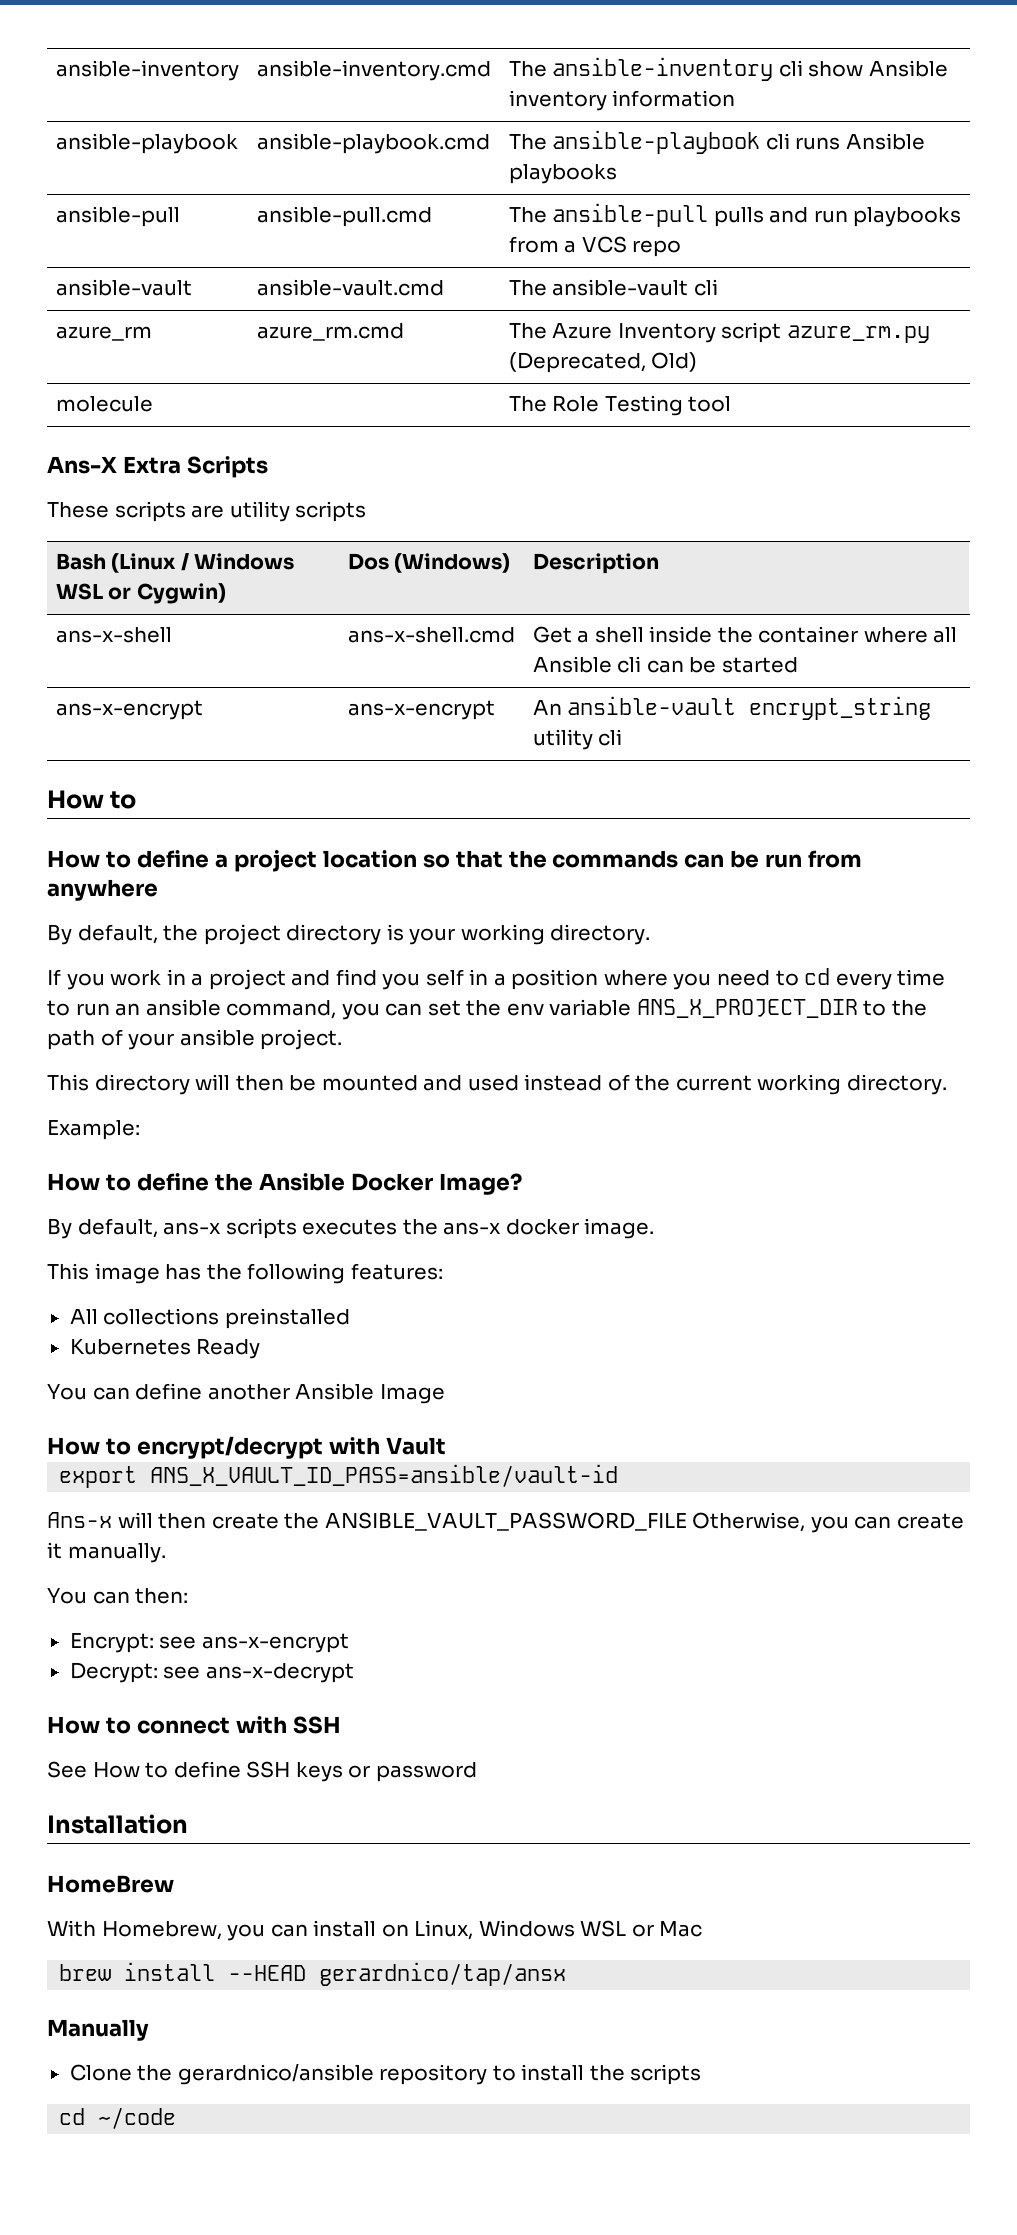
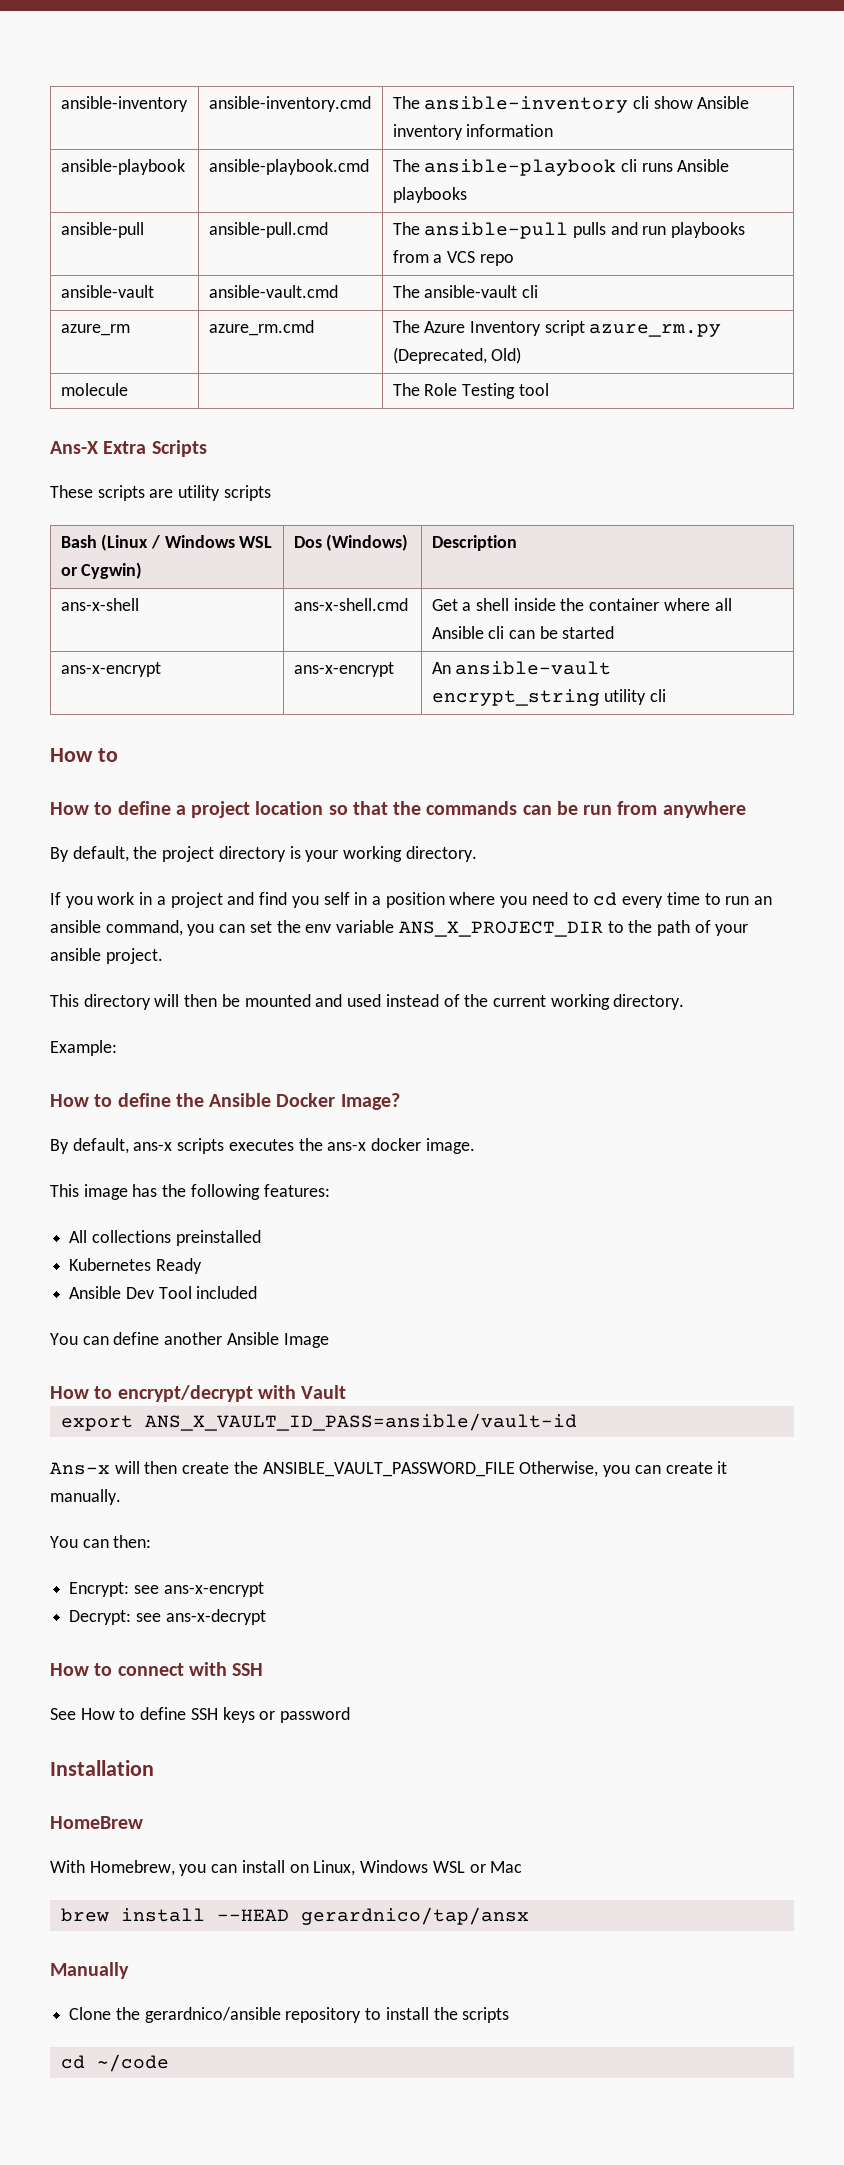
+ Ansible Dev Tool included

